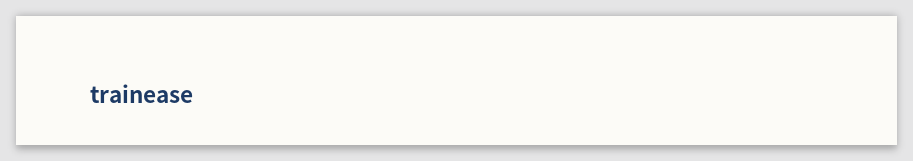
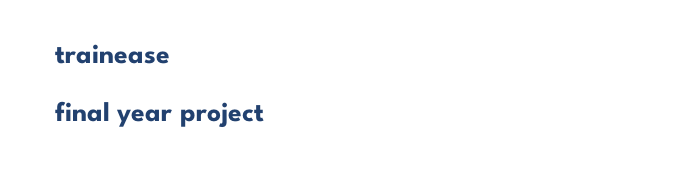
+ final year project

